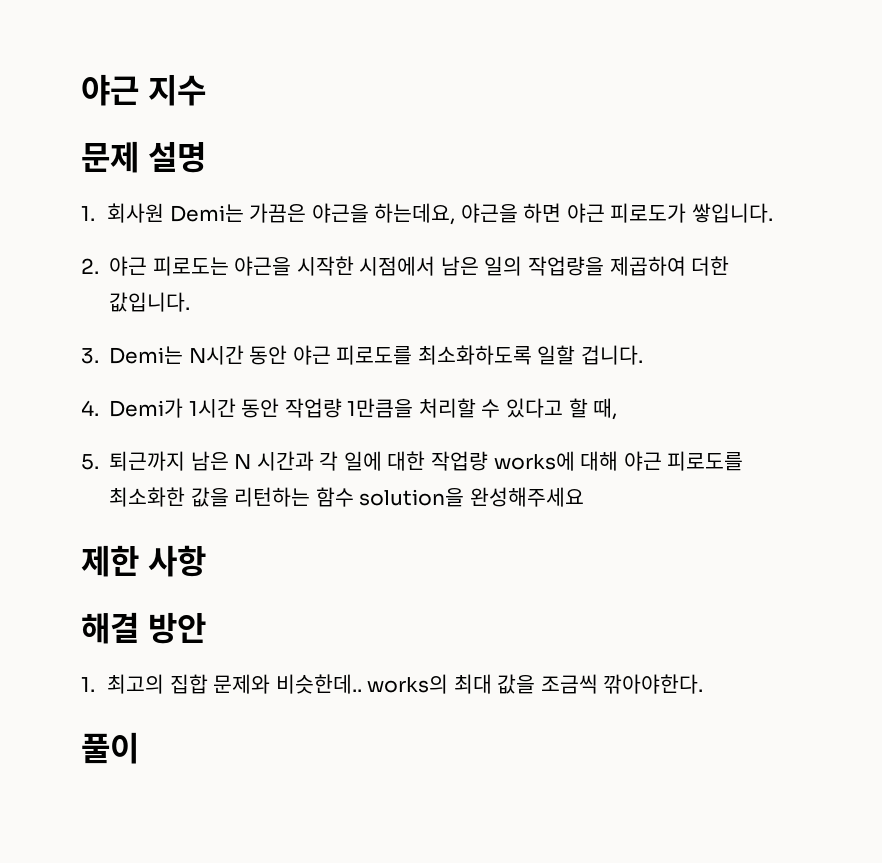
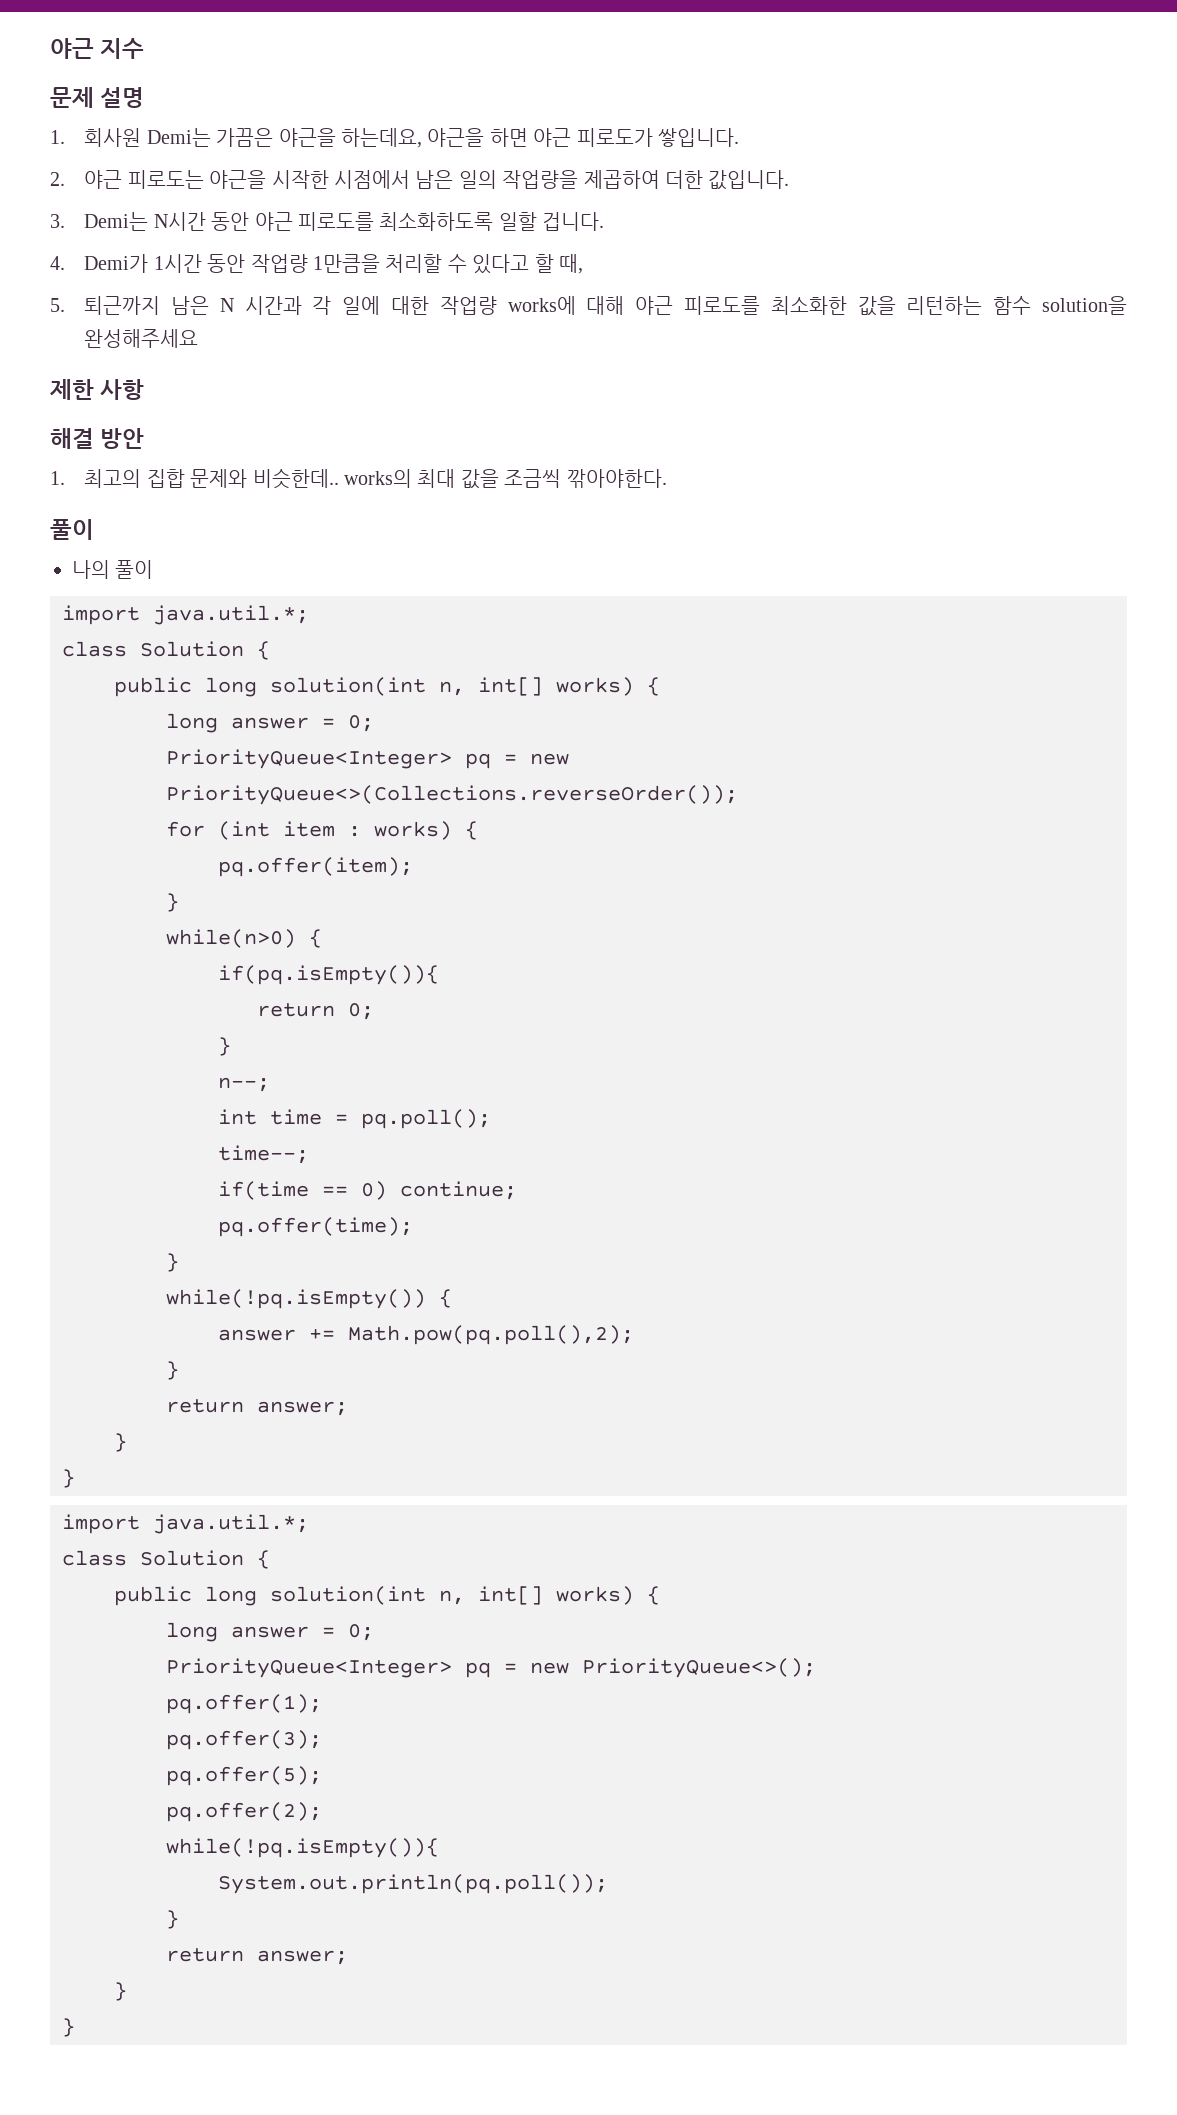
+ 나의 풀이
+ import java.util.*;
+ class Solution {
+ public long solution(int n, int[] works) {
+ long answer = 0;
+ PriorityQueue<Integer> pq = new PriorityQueue<>(Collections.reverseOrder());
+ for (int item : works) {
+ pq.offer(item);
+ }
+ while(n>0) {
+ if(pq.isEmpty()){
+ return 0;
+ }
+ n--;
+ int time = pq.poll();
+ time--;
+ if(time == 0) continue;
+ pq.offer(time);
+ }
+ while(!pq.isEmpty()) {
+ answer += Math.pow(pq.poll(),2);
+ }
+ return answer;
+ }
+ }
+ import java.util.*;
+ class Solution {
+ public long solution(int n, int[] works) {
+ long answer = 0;
+ PriorityQueue<Integer> pq = new PriorityQueue<>();
+ pq.offer(1);
+ pq.offer(3);
+ pq.offer(5);
+ pq.offer(2);
+ while(!pq.isEmpty()){
+ System.out.println(pq.poll());
+ }
+ return answer;
+ }
+ }

